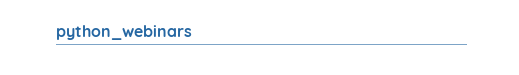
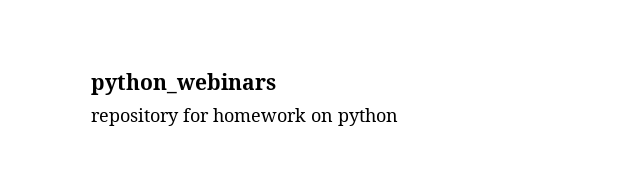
+ repository for homework on python

